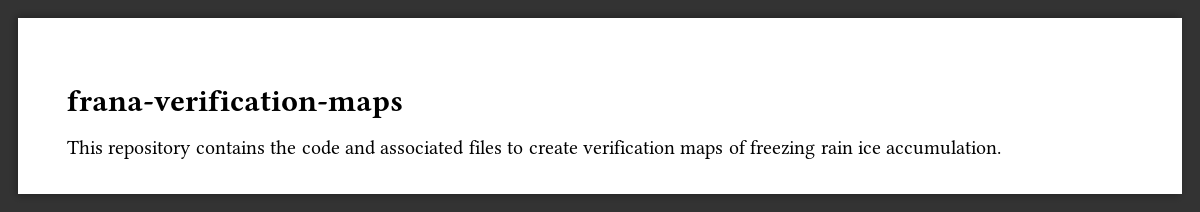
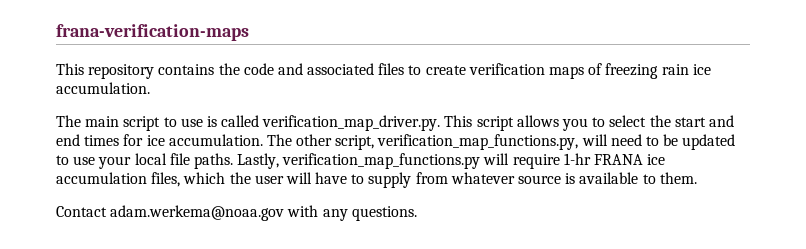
+ The main script to use is called verification_map_driver.py. This script allows you to select the start and end times for ice accumulation. The other script, verification_map_functions.py, will need to be updated to use your local file paths. Lastly, verification_map_functions.py will require 1-hr FRANA ice accumulation files, which the user will have to supply from whatever source is available to them.
+ Contact adam.werkema@noaa.gov with any questions.

